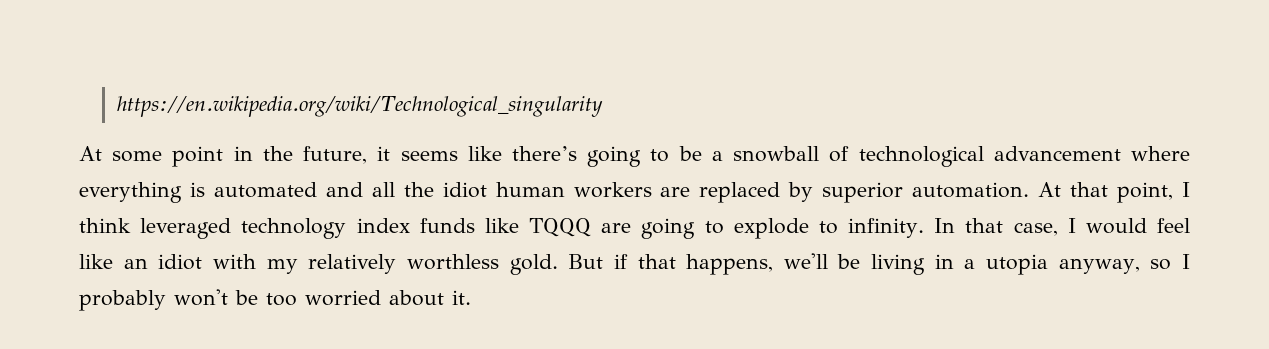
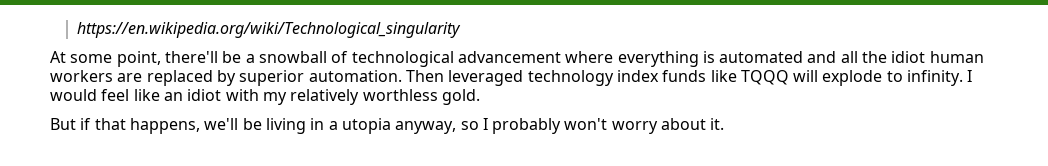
- At some point in the future, it seems like there’s going to be a snowball of technological advancement where everything is automated and all the idiot human workers are replaced by superior automation.
+ At some point, there'll be a snowball of technological advancement where everything is automated and all the idiot human workers are replaced by superior automation.
- At that point, I think leveraged technology index funds like TQQQ are going to explode to infinity. In that case, I would feel like an idiot with my relatively worthless gold. But if that happens, we'll be living in a utopia anyway, so I probably won't be too worried about it.
+ Then leveraged technology index funds like TQQQ will explode to infinity. I would feel like an idiot with my relatively worthless gold.
+ But if that happens, we'll be living in a utopia anyway, so I probably won't worry about it.

